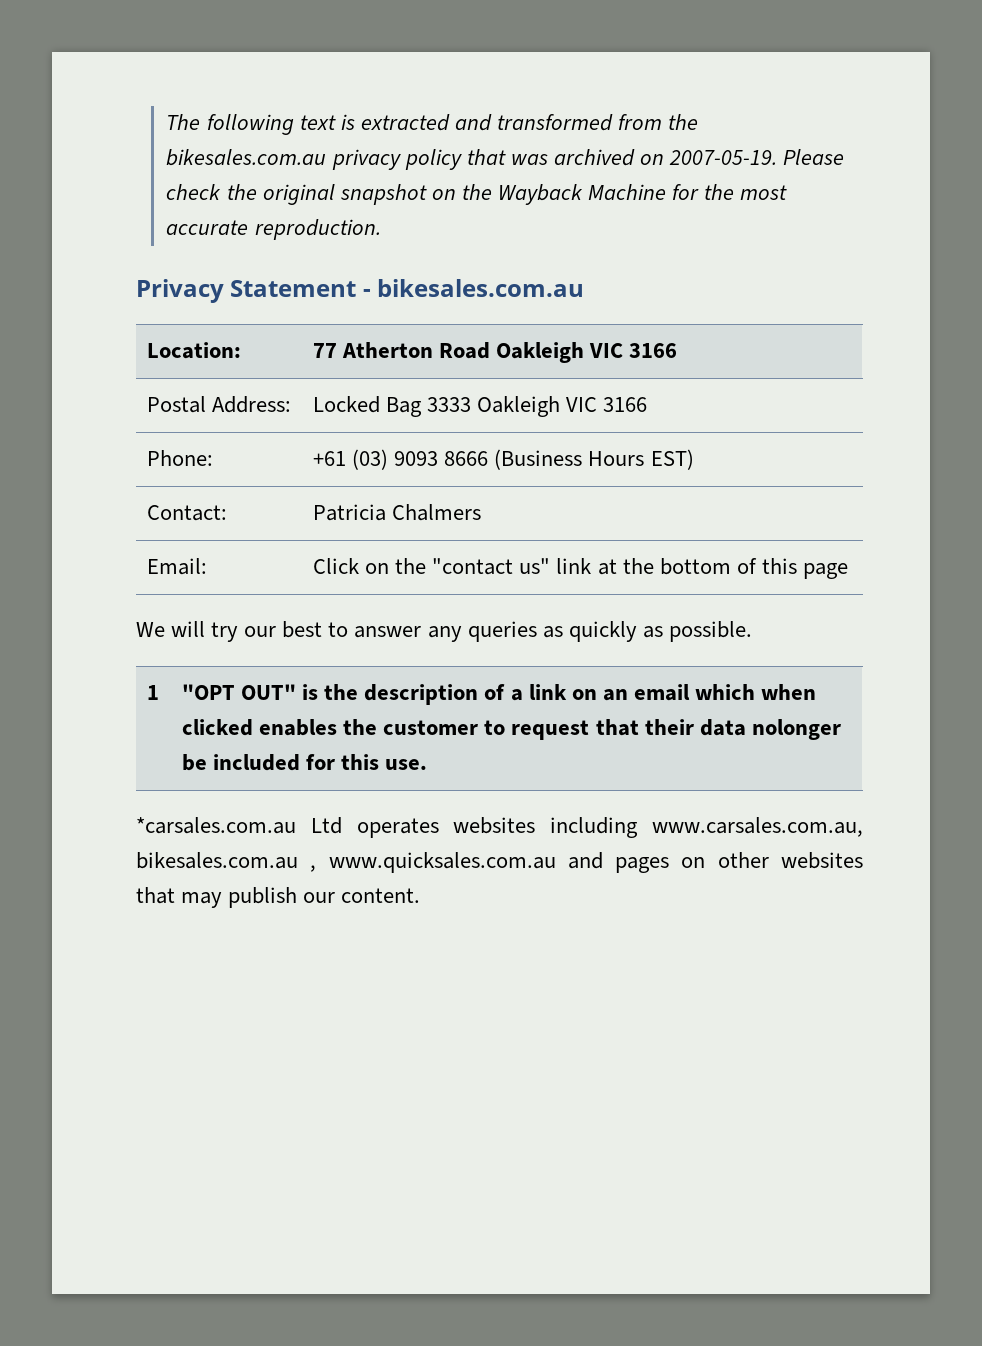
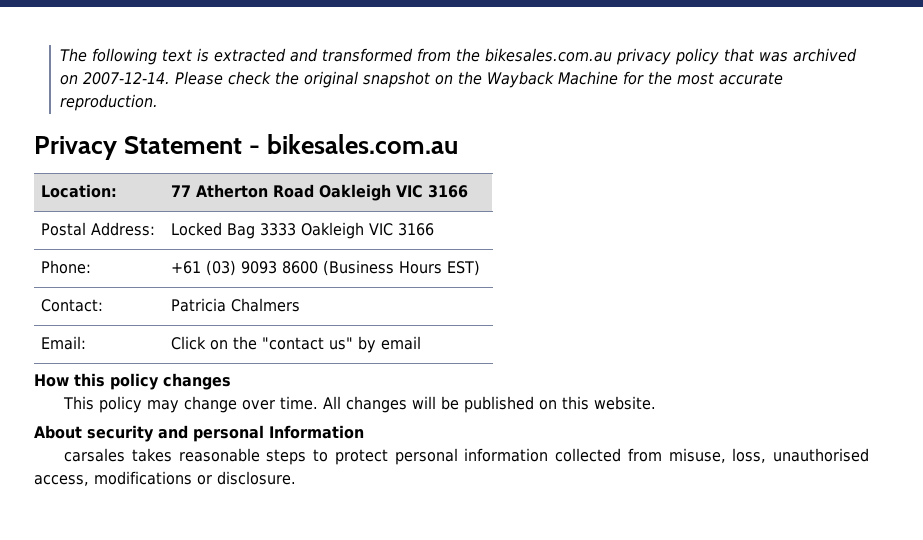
- The following text is extracted and transformed from the bikesales.com.au privacy policy that was archived on 2007-05-19.
+ The following text is extracted and transformed from the bikesales.com.au privacy policy that was archived on 2007-12-14.
- Phone: | +61 (03) 9093 8666 (Business Hours EST)
+ Phone: | +61 (03) 9093 8600 (Business Hours EST)
- Email: | Click on the "contact us" link at the bottom of this page
- We will try our best to answer any queries as quickly as possible.
- 1 | "OPT OUT" is the description of a link on an email which when clicked enables the customer to request that their data nolonger be included for this use.
- *carsales.com.au Ltd operates websites including www.carsales.com.au, bikesales.com.au , www.quicksales.com.au and pages on other websites that may publish our content.
+ Email: | Click on the "contact us" by email
+ How this policy changes
+ This policy may change over time. All changes will be published on this website.
+ About security and personal Information
+ carsales takes reasonable steps to protect personal information collected from misuse, loss, unauthorised access, modifications or disclosure.

